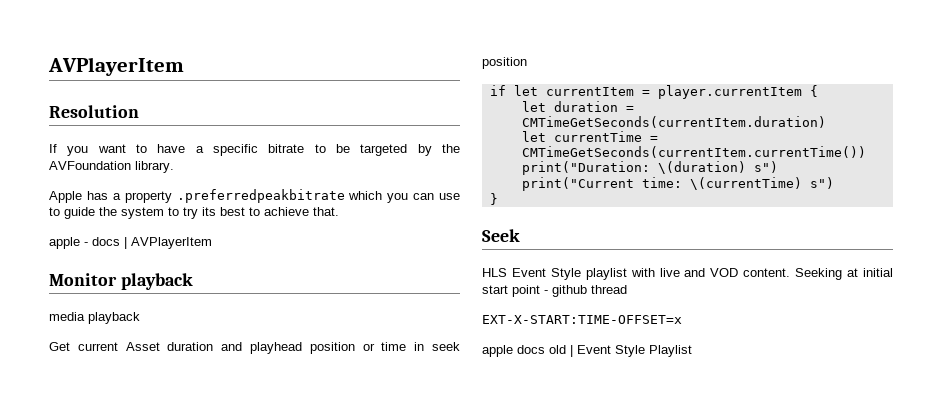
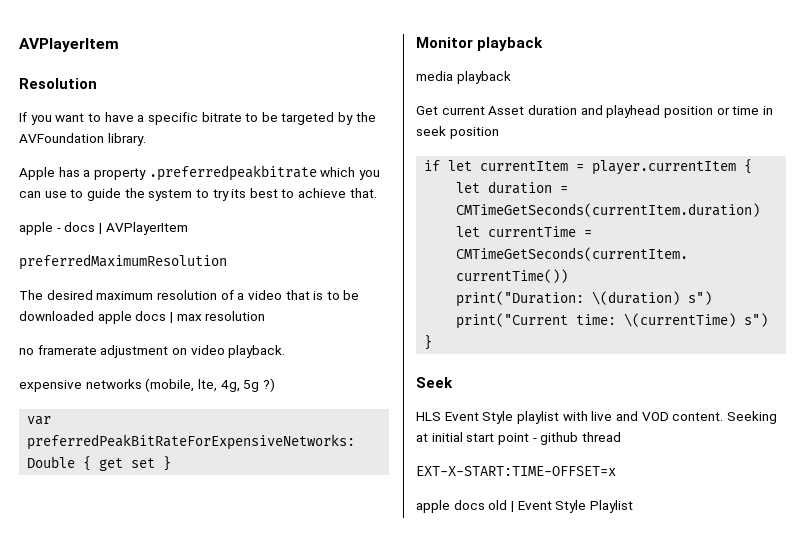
+ preferredMaximumResolution
+ The desired maximum resolution of a video that is to be downloaded apple docs | max resolution
+ no framerate adjustment on video playback.
+ expensive networks (mobile, lte, 4g, 5g ?)
+ var preferredPeakBitRateForExpensiveNetworks: Double { get set }

